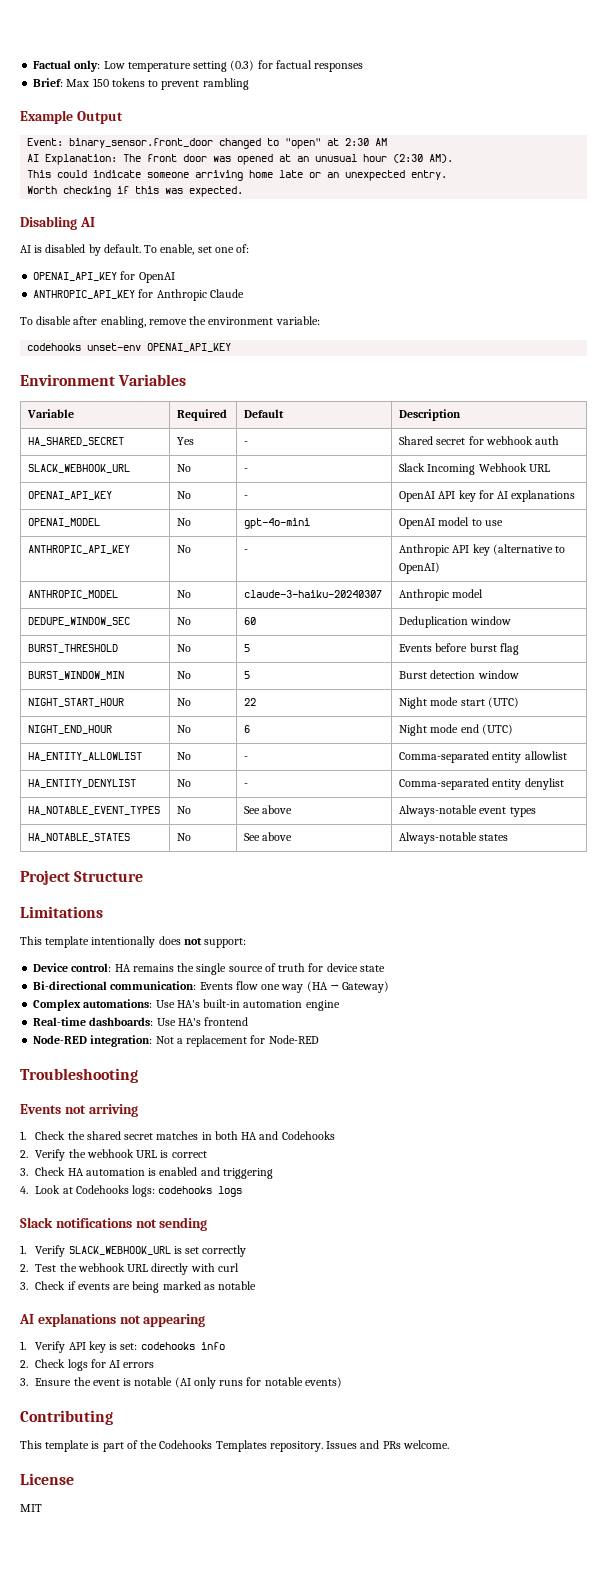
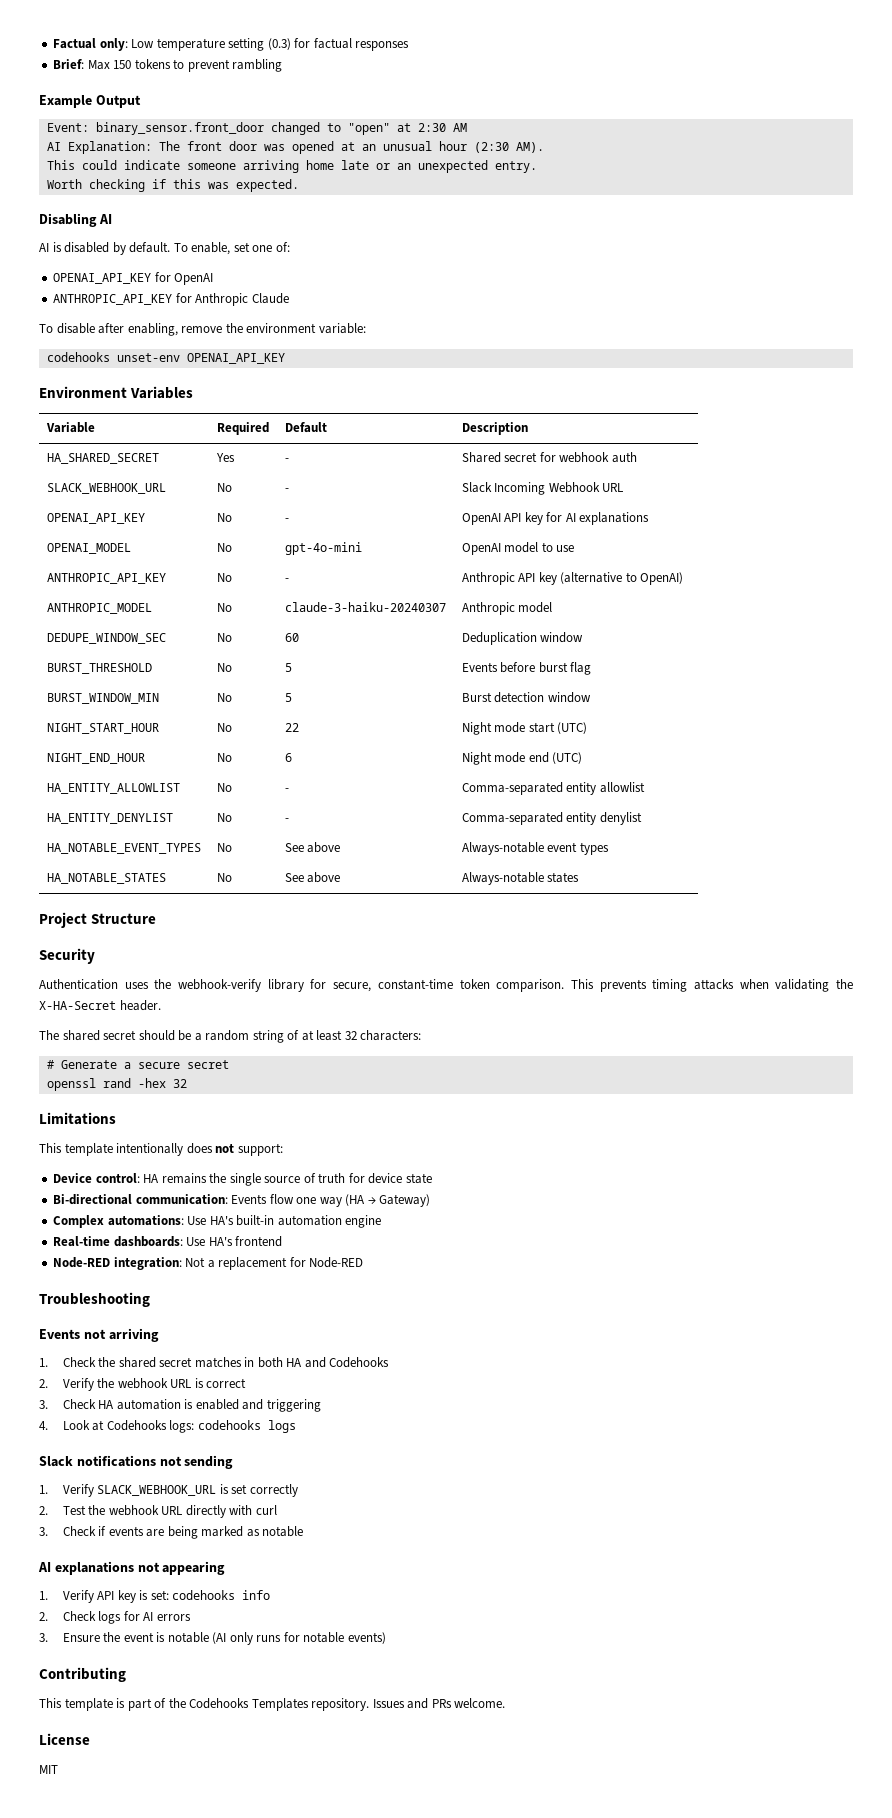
+ Security
+ Authentication uses the webhook-verify library for secure, constant-time token comparison. This prevents timing attacks when validating the X-HA-Secret header.
+ The shared secret should be a random string of at least 32 characters:
+ # Generate a secure secret
+ openssl rand -hex 32

